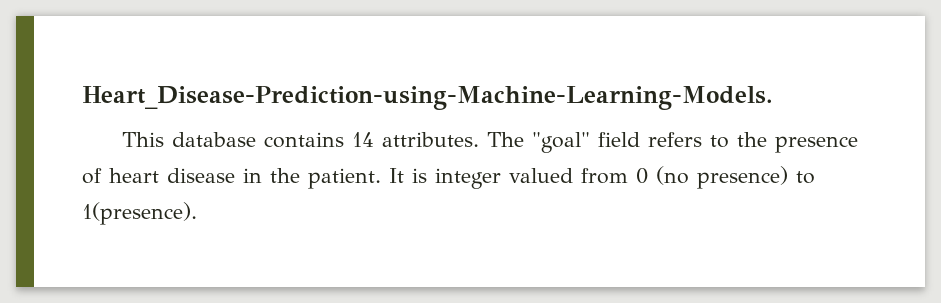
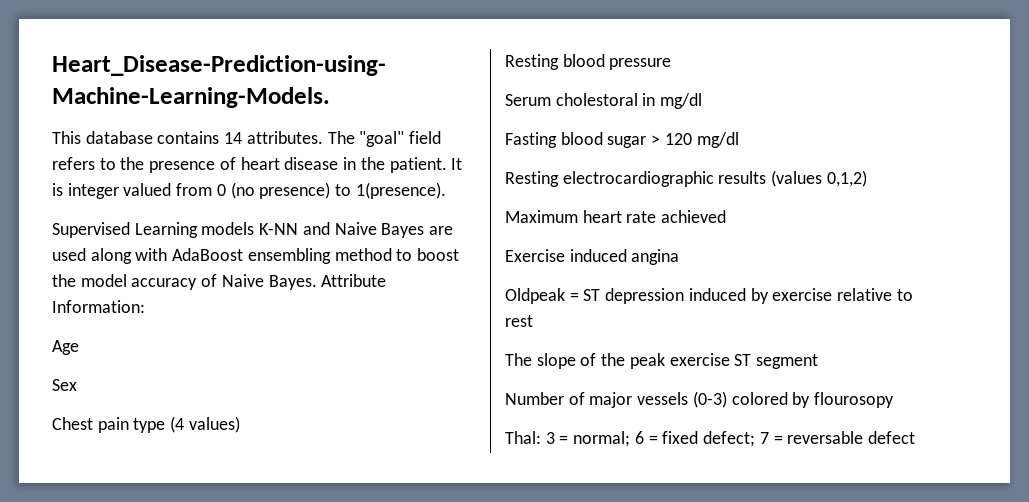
+ Supervised Learning models K-NN and Naive Bayes are used along with AdaBoost ensembling method to boost the model accuracy of Naive Bayes. Attribute Information:
+ Age
+ Sex
+ Chest pain type (4 values)
+ Resting blood pressure
+ Serum cholestoral in mg/dl
+ Fasting blood sugar > 120 mg/dl
+ Resting electrocardiographic results (values 0,1,2)
+ Maximum heart rate achieved
+ Exercise induced angina
+ Oldpeak = ST depression induced by exercise relative to rest
+ The slope of the peak exercise ST segment
+ Number of major vessels (0-3) colored by flourosopy
+ Thal: 3 = normal; 6 = fixed defect; 7 = reversable defect

